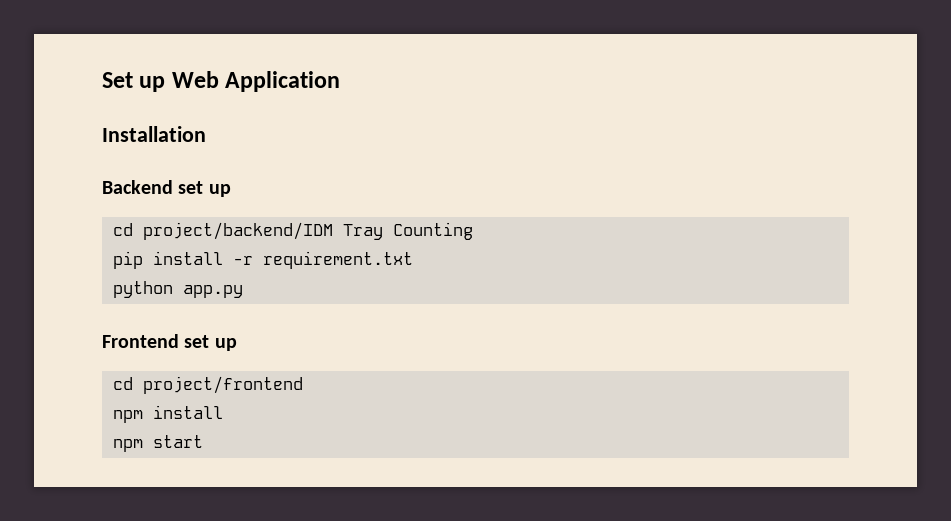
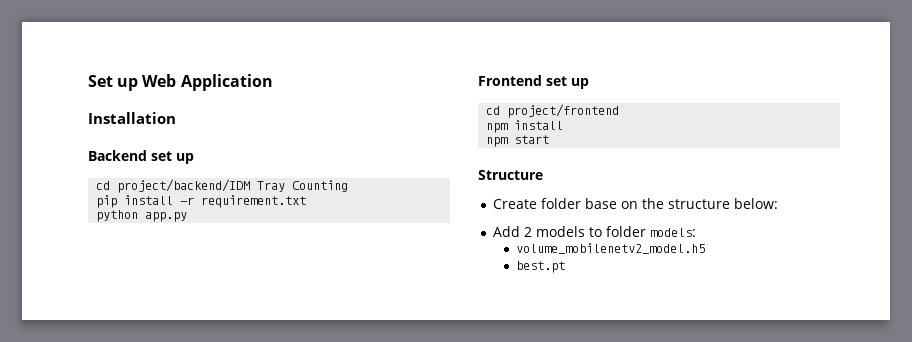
+ Structure
+ Create folder base on the structure below:
+ Add 2 models to folder models:
+ volume_mobilenetv2_model.h5
+ best.pt

